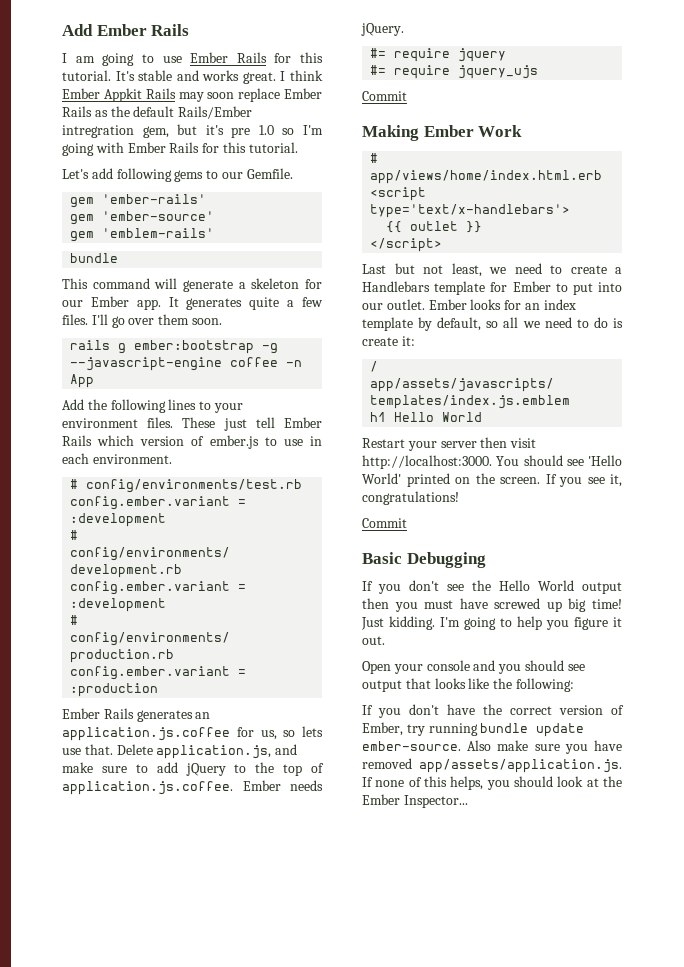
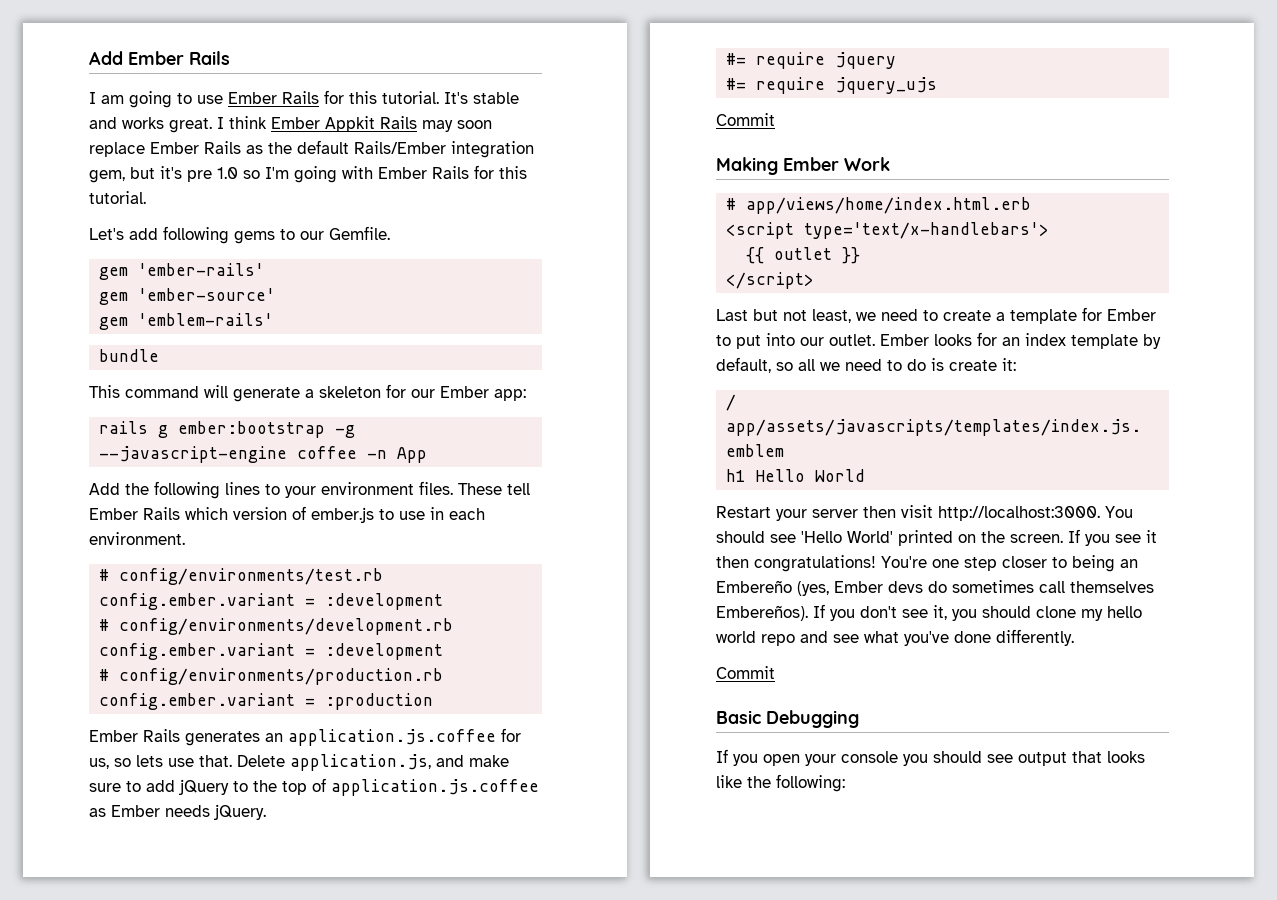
- I think Ember Appkit Rails may soon replace Ember Rails as the default Rails/Ember intregration gem, but it's pre 1.0 so I'm going with Ember Rails for this tutorial.
+ I think Ember Appkit Rails may soon replace Ember Rails as the default Rails/Ember integration gem, but it's pre 1.0 so I'm going with Ember Rails for this tutorial.
- This command will generate a skeleton for our Ember app. It generates quite a few files. I'll go over them soon.
+ This command will generate a skeleton for our Ember app:
- These just tell Ember Rails which version of ember.js to use in each environment.
+ These tell Ember Rails which version of ember.js to use in each environment.
- Delete application.js, and make sure to add jQuery to the top of application.js.coffee. Ember needs jQuery.
+ Delete application.js, and make sure to add jQuery to the top of application.js.coffee as Ember needs jQuery.
- Last but not least, we need to create a Handlebars template for Ember to put into our outlet.
+ Last but not least, we need to create a template for Ember to put into our outlet.
- If you see it, congratulations!
+ If you see it then congratulations! You're one step closer to being an Embereño (yes, Ember devs do sometimes call themselves Embereños). If you don't see it, you should clone my hello world repo and see what you've done differently.
- If you don't see the Hello World output then you must have screwed up big time! Just kidding. I'm going to help you figure it out.
- Open your console and you should see output that looks like the following:
+ If you open your console you should see output that looks like the following:
- If you don't have the correct version of Ember, try running bundle update ember-source. Also make sure you have removed app/assets/application.js. If none of this helps, you should look at the Ember Inspector...

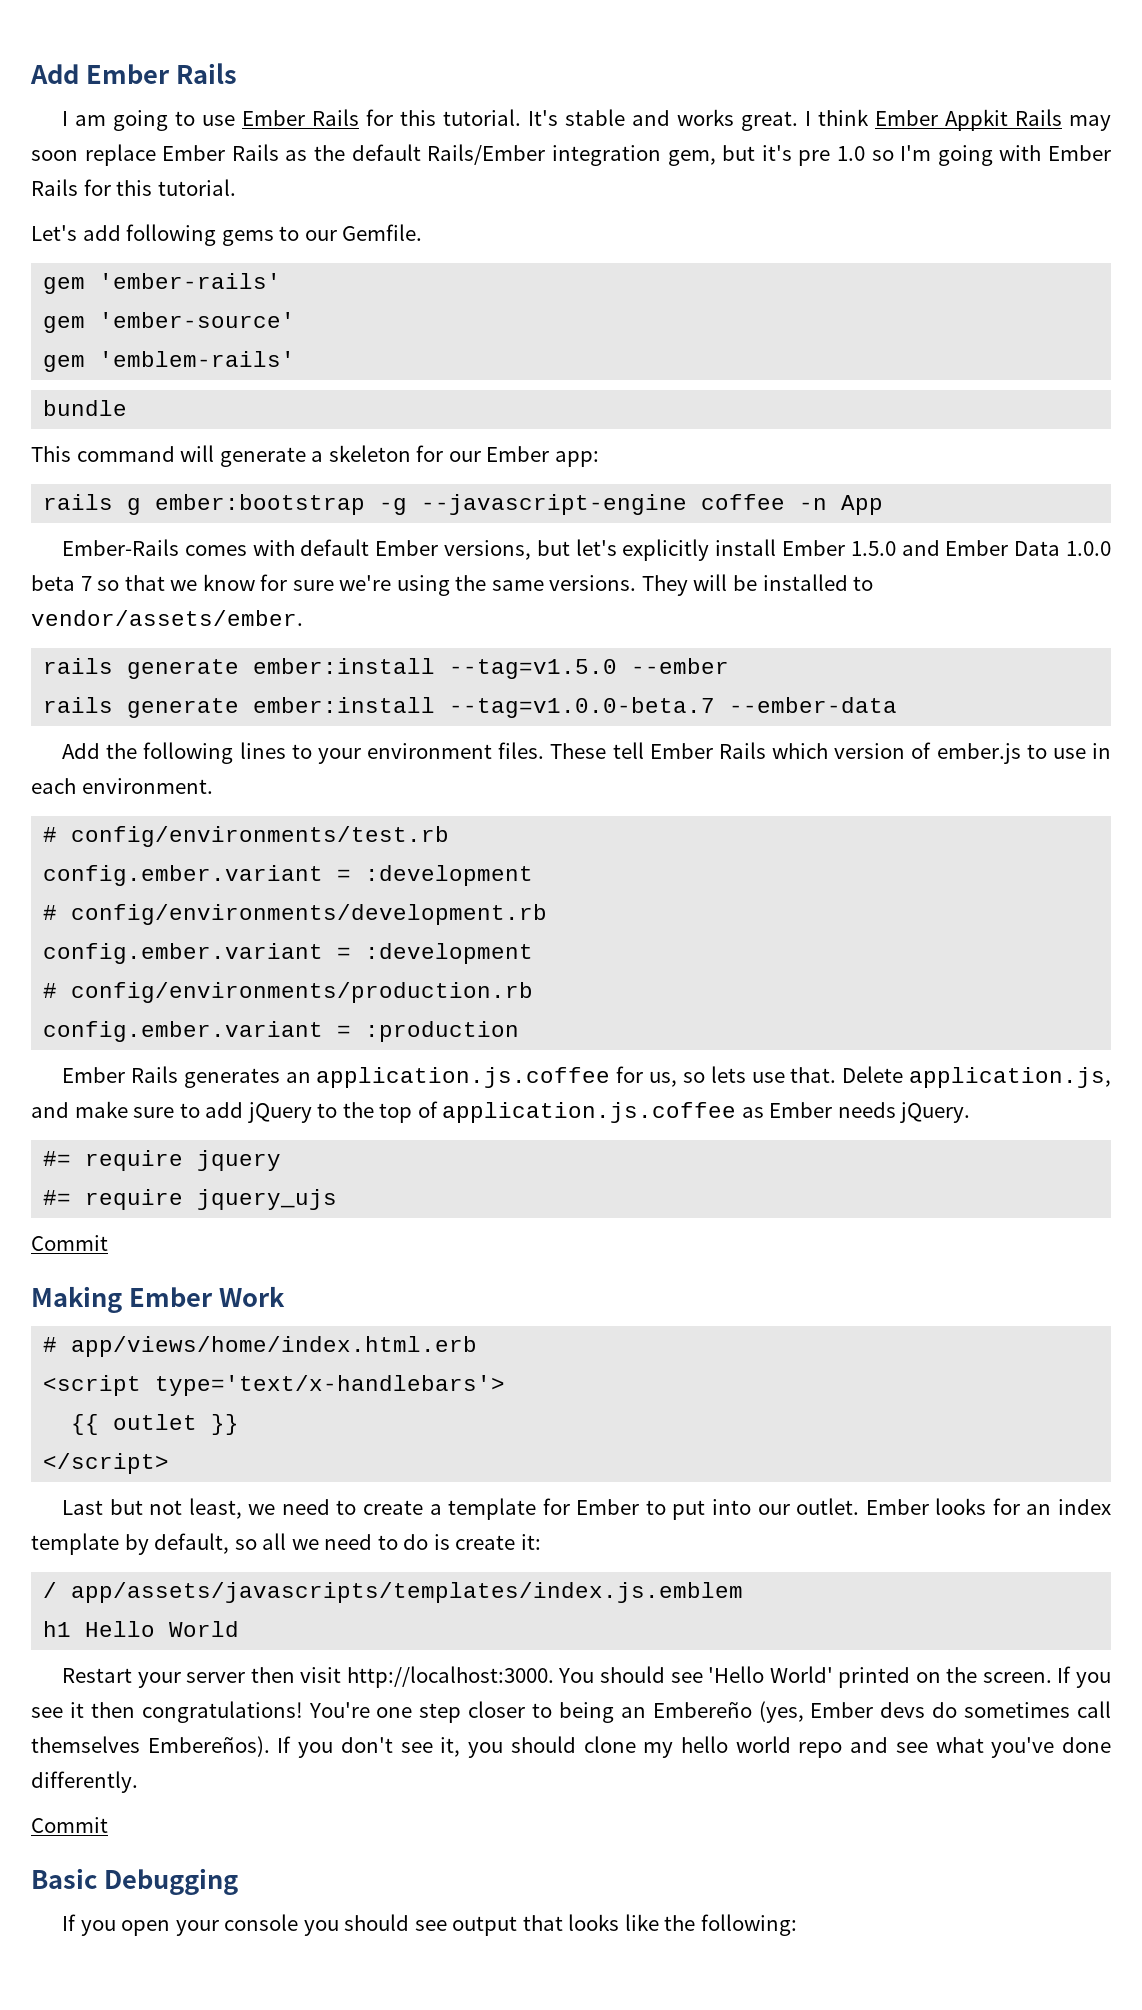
+ Ember-Rails comes with default Ember versions, but let's explicitly install Ember 1.5.0 and Ember Data 1.0.0 beta 7 so that we know for sure we're using the same versions. They will be installed to vendor/assets/ember.
+ rails generate ember:install --tag=v1.5.0 --ember
+ rails generate ember:install --tag=v1.0.0-beta.7 --ember-data

